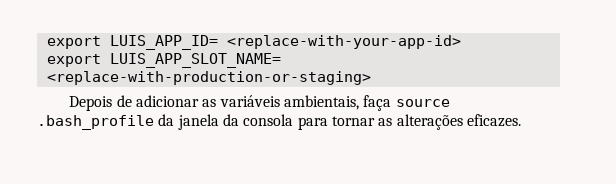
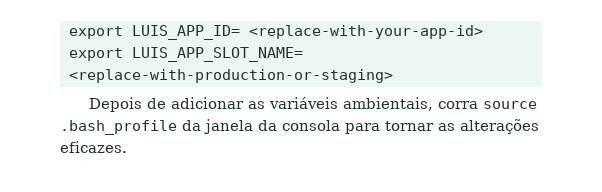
- Depois de adicionar as variáveis ambientais, faça source .bash_profile da janela da consola para tornar as alterações eficazes.
+ Depois de adicionar as variáveis ambientais, corra source .bash_profile da janela da consola para tornar as alterações eficazes.

